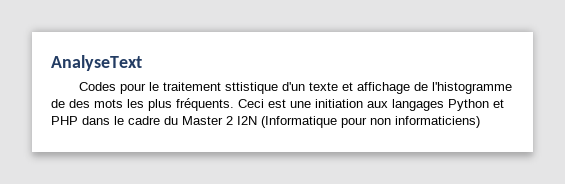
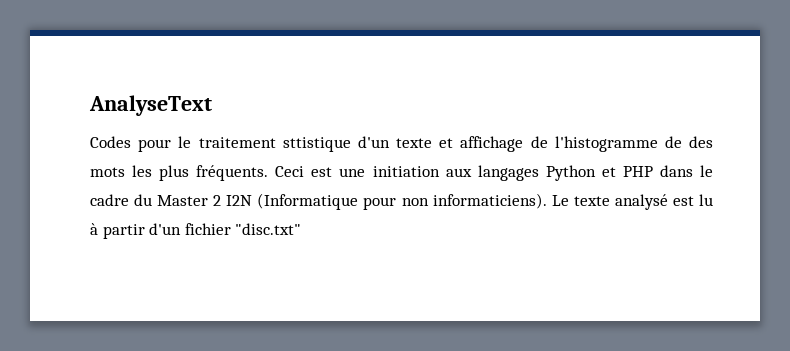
- Ceci est une initiation aux langages Python et PHP dans le cadre du Master 2 I2N (Informatique pour non informaticiens)
+ Ceci est une initiation aux langages Python et PHP dans le cadre du Master 2 I2N (Informatique pour non informaticiens). Le texte analysé est lu à partir d'un fichier "disc.txt"

